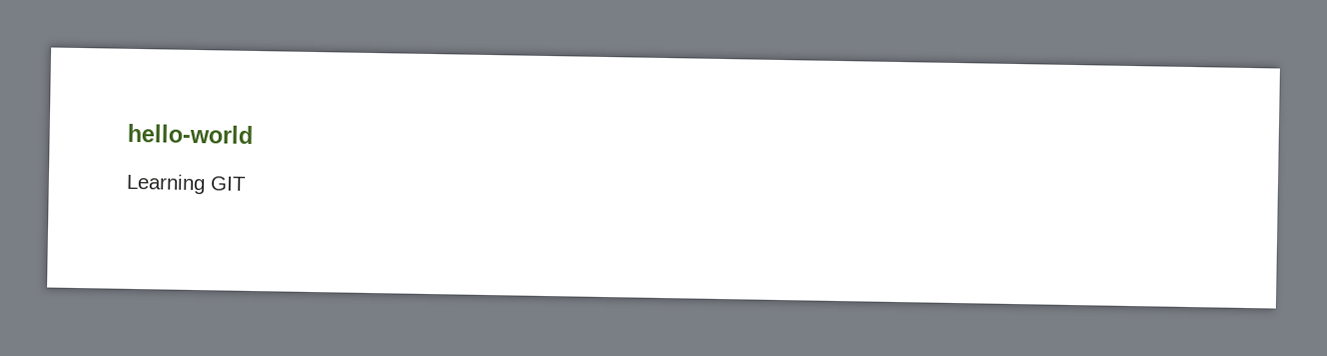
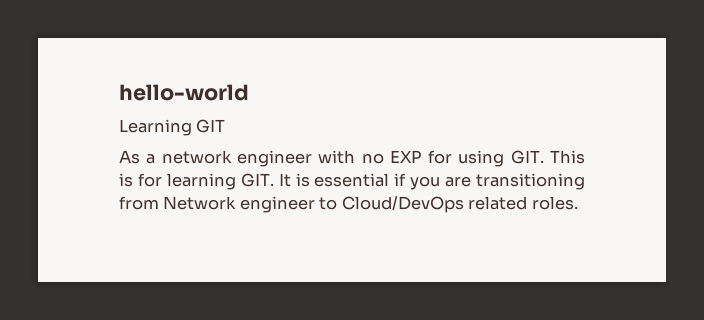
+ As a network engineer with no EXP for using GIT. This is for learning GIT. It is essential if you are transitioning from Network engineer to Cloud/DevOps related roles.

